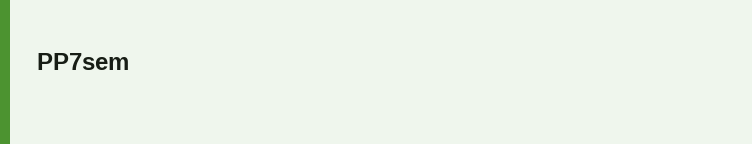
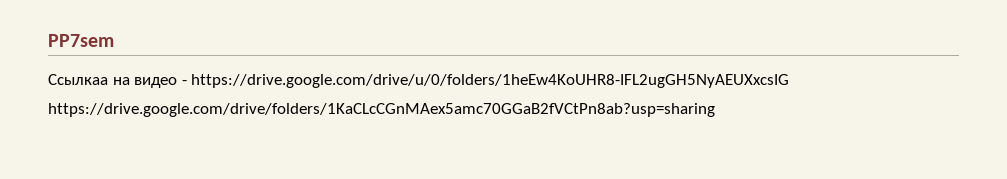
+ Ссылкаа на видео - https://drive.google.com/drive/u/0/folders/1heEw4KoUHR8-IFL2ugGH5NyAEUXxcsIG https://drive.google.com/drive/folders/1KaCLcCGnMAex5amc70GGaB2fVCtPn8ab?usp=sharing

